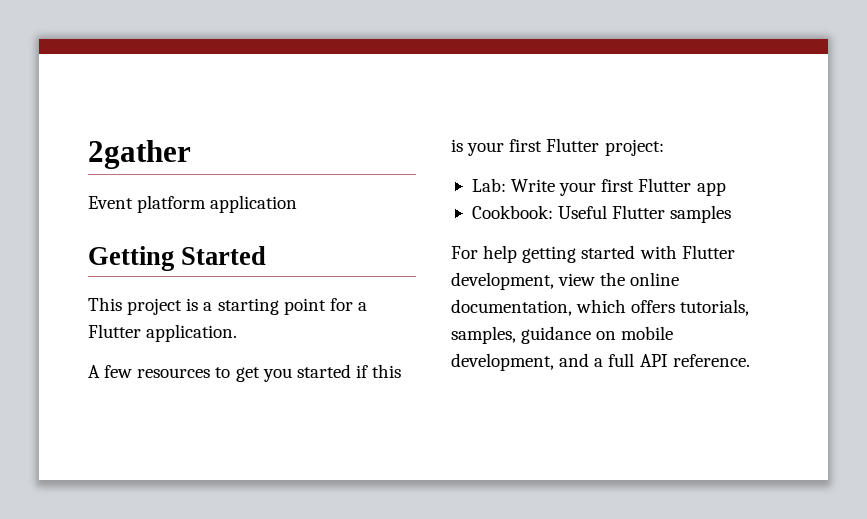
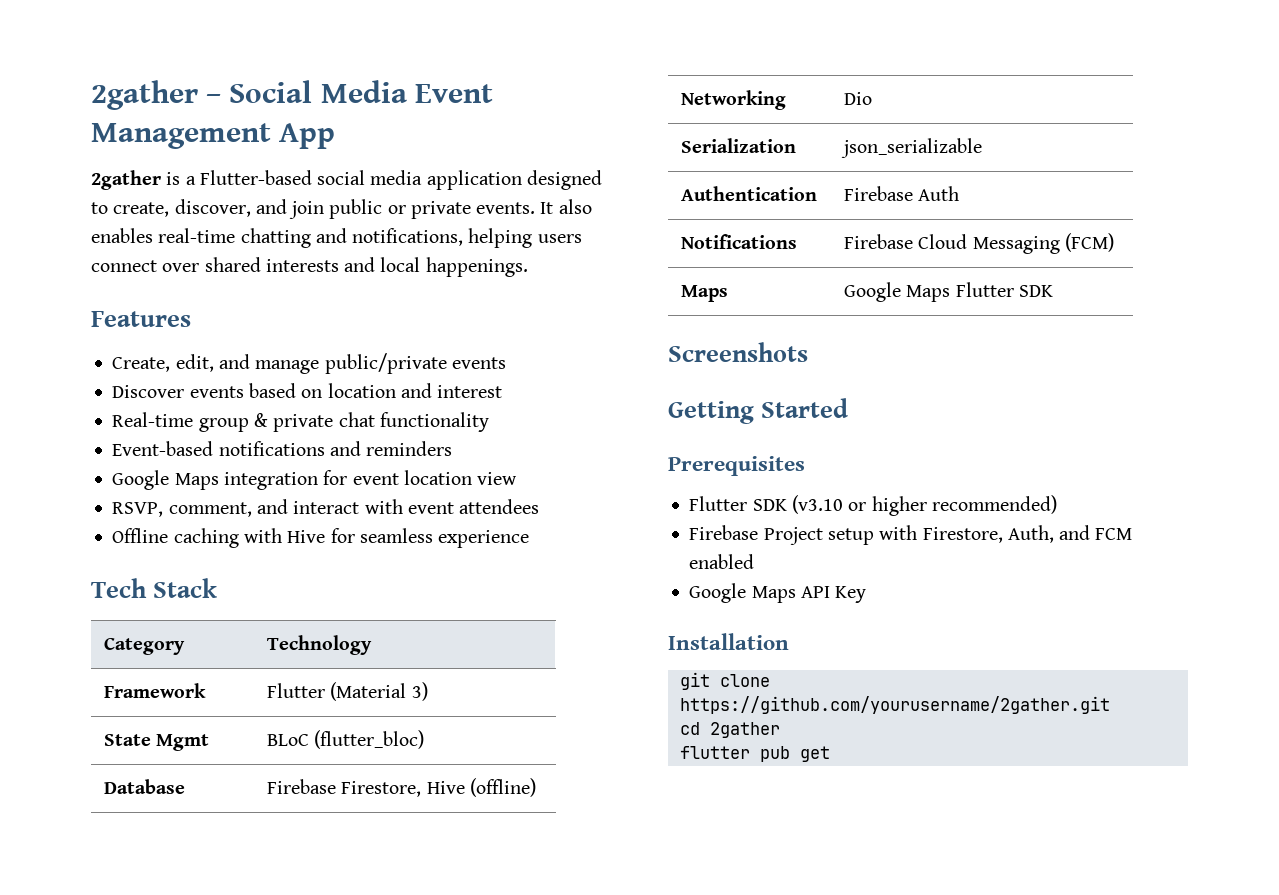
- 2gather
- Event platform application
+ 2gather – Social Media Event Management App
+ 2gather is a Flutter-based social media application designed to create, discover, and join public or private events. It also enables real-time chatting and notifications, helping users connect over shared interests and local happenings.
+ Features
+ Create, edit, and manage public/private events
+ Discover events based on location and interest
+ Real-time group & private chat functionality
+ Event-based notifications and reminders
+ Google Maps integration for event location view
+ RSVP, comment, and interact with event attendees
+ Offline caching with Hive for seamless experience
+ Tech Stack
+ Category | Technology
+ Framework | Flutter (Material 3)
+ State Mgmt | BLoC (flutter_bloc)
+ Database | Firebase Firestore, Hive (offline)
+ Networking | Dio
+ Serialization | json_serializable
+ Authentication | Firebase Auth
+ Notifications | Firebase Cloud Messaging (FCM)
+ Maps | Google Maps Flutter SDK
+ Screenshots
  Getting Started
- This project is a starting point for a Flutter application.
- A few resources to get you started if this is your first Flutter project:
- Lab: Write your first Flutter app
- Cookbook: Useful Flutter samples
- For help getting started with Flutter development, view the online documentation, which offers tutorials, samples, guidance on mobile development, and a full API reference.
+ Prerequisites
+ Flutter SDK (v3.10 or higher recommended)
+ Firebase Project setup with Firestore, Auth, and FCM enabled
+ Google Maps API Key
+ Installation
+ git clone https://github.com/yourusername/2gather.git
+ cd 2gather
+ flutter pub get

